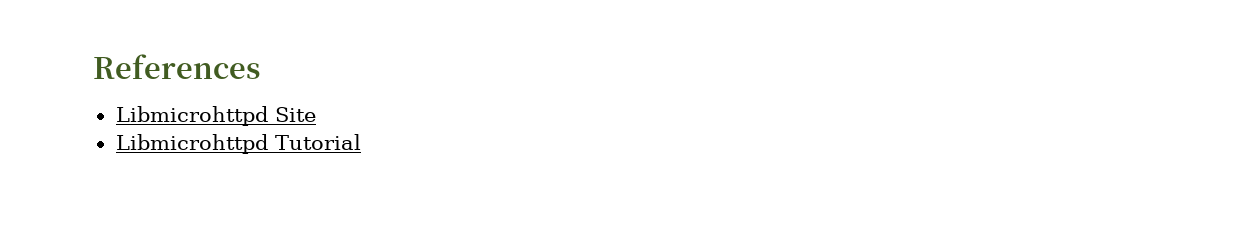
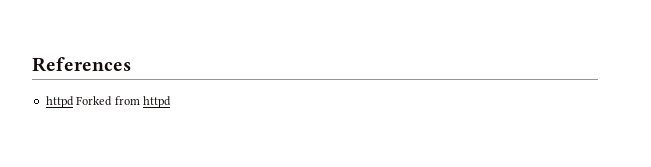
- Libmicrohttpd Site
- Libmicrohttpd Tutorial
+ httpd Forked from httpd

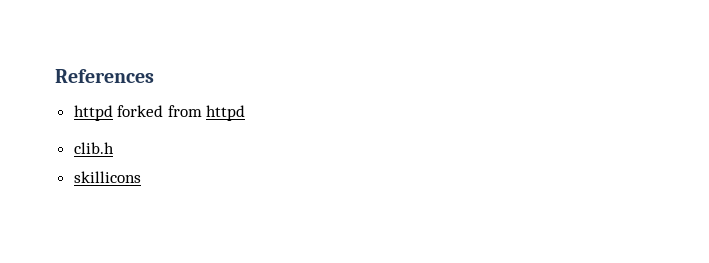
- httpd Forked from httpd
+ httpd forked from httpd
+ clib.h
+ skillicons

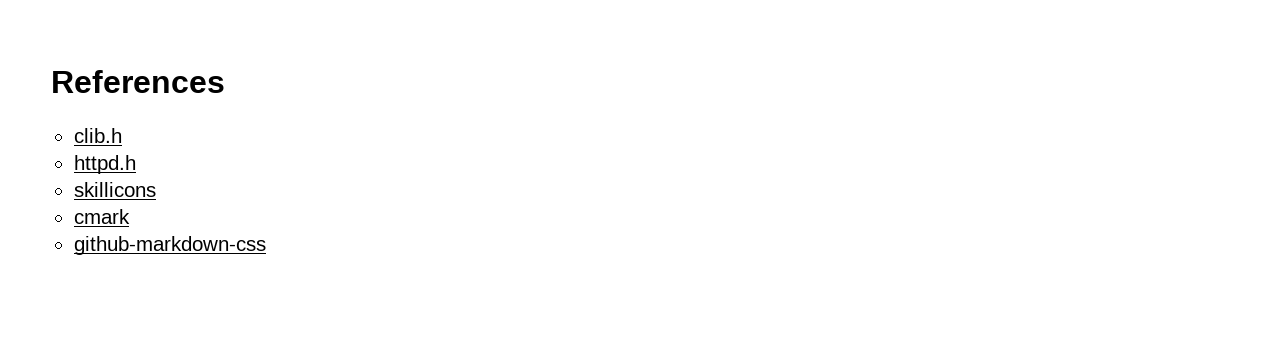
- httpd forked from httpd
+ httpd.h
+ cmark
+ github-markdown-css

